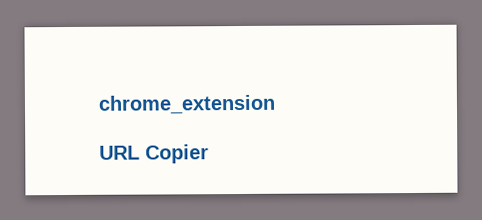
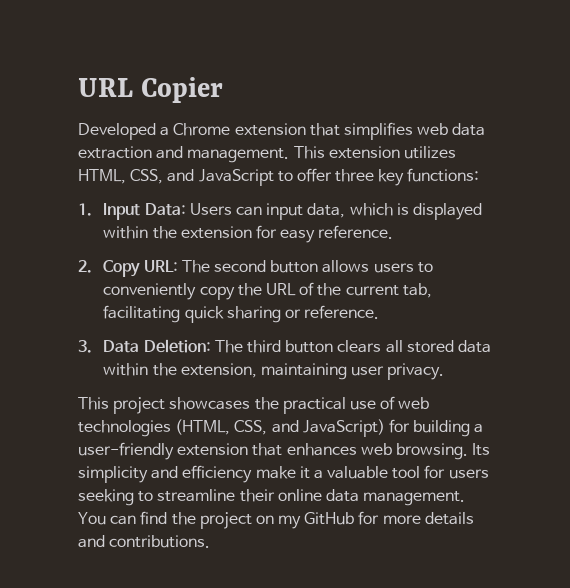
- chrome_extension
+ Developed a Chrome extension that simplifies web data extraction and management. This extension utilizes HTML, CSS, and JavaScript to offer three key functions:
+ 1. Input Data: Users can input data, which is displayed within the extension for easy reference.
+ 2. Copy URL: The second button allows users to conveniently copy the URL of the current tab, facilitating quick sharing or reference.
+ 3. Data Deletion: The third button clears all stored data within the extension, maintaining user privacy.
+ This project showcases the practical use of web technologies (HTML, CSS, and JavaScript) for building a user-friendly extension that enhances web browsing. Its simplicity and efficiency make it a valuable tool for users seeking to streamline their online data management. You can find the project on my GitHub for more details and contributions.

